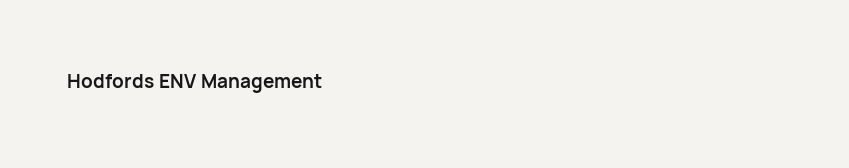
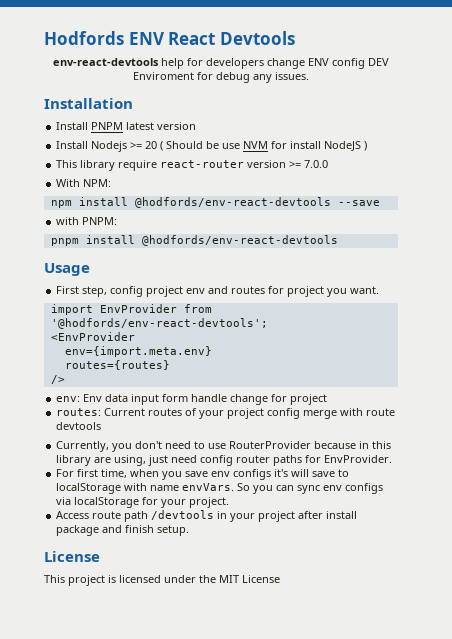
- Hodfords ENV Management
+ Hodfords ENV React Devtools
+ env-react-devtools help for developers change ENV config DEV Enviroment for debug any issues.
+ Installation
+ Install PNPM latest version
+ Install Nodejs >= 20 ( Should be use NVM for install NodeJS )
+ This library require react-router version >= 7.0.0
+ With NPM:
+ npm install @hodfords/env-react-devtools --save
+ with PNPM:
+ pnpm install @hodfords/env-react-devtools
+ Usage
+ First step, config project env and routes for project you want.
+ import EnvProvider from '@hodfords/env-react-devtools';
+ <EnvProvider
+ env={import.meta.env}
+ routes={routes}
+ />
+ env: Env data input form handle change for project
+ routes: Current routes of your project config merge with route devtools
+ Currently, you don't need to use RouterProvider because in this library are using, just need config router paths for EnvProvider.
+ For first time, when you save env configs it's will save to localStorage with name envVars. So you can sync env configs via localStorage for your project.
+ Access route path /devtools in your project after install package and finish setup.
+ License
+ This project is licensed under the MIT License

